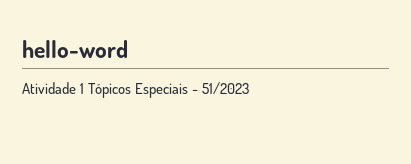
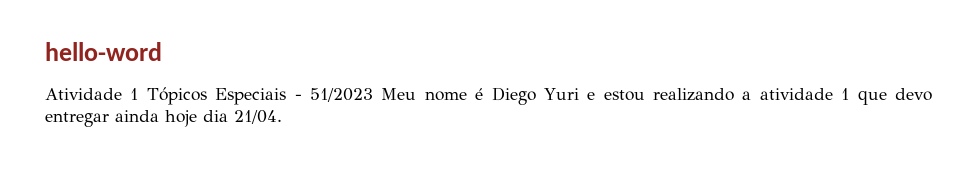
- Atividade 1 Tópicos Especiais - 51/2023
+ Atividade 1 Tópicos Especiais - 51/2023 Meu nome é Diego Yuri e estou realizando a atividade 1 que devo entregar ainda hoje dia 21/04.

